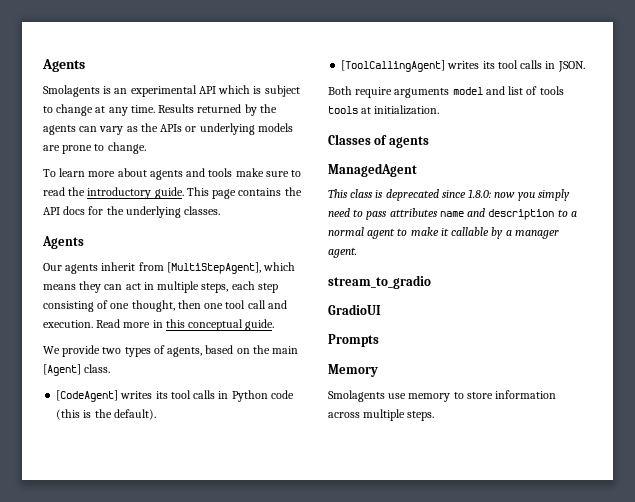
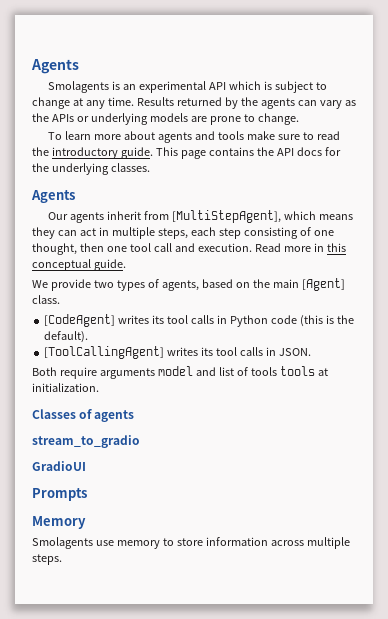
- ManagedAgent
- This class is deprecated since 1.8.0: now you simply need to pass attributes name and description to a normal agent to make it callable by a manager agent.

